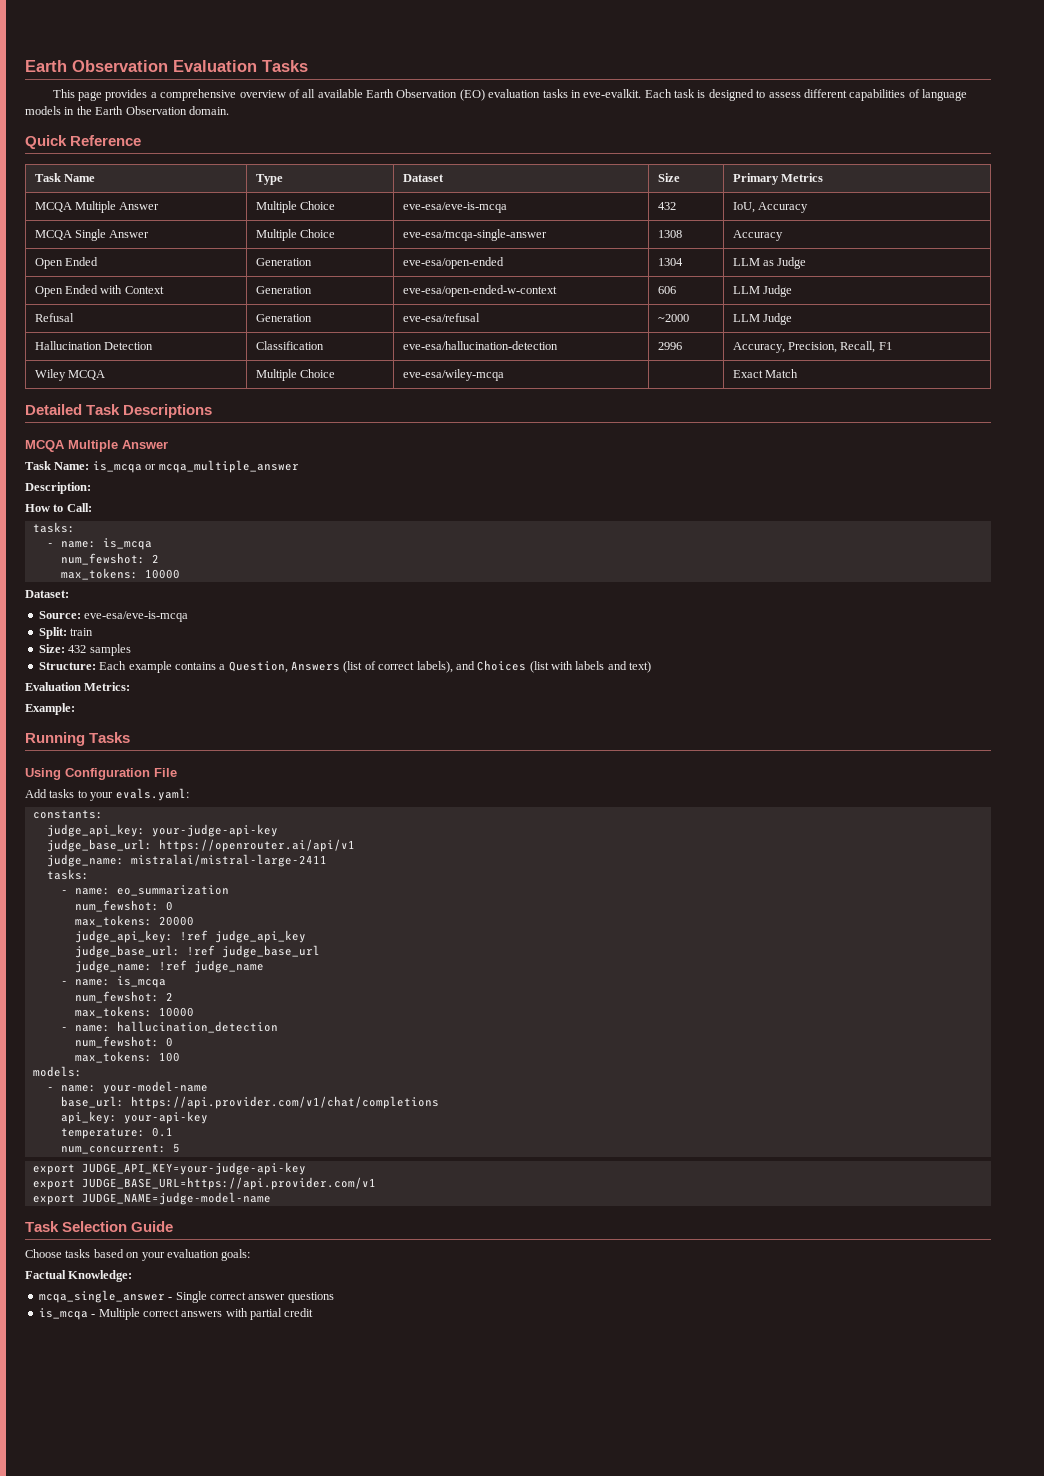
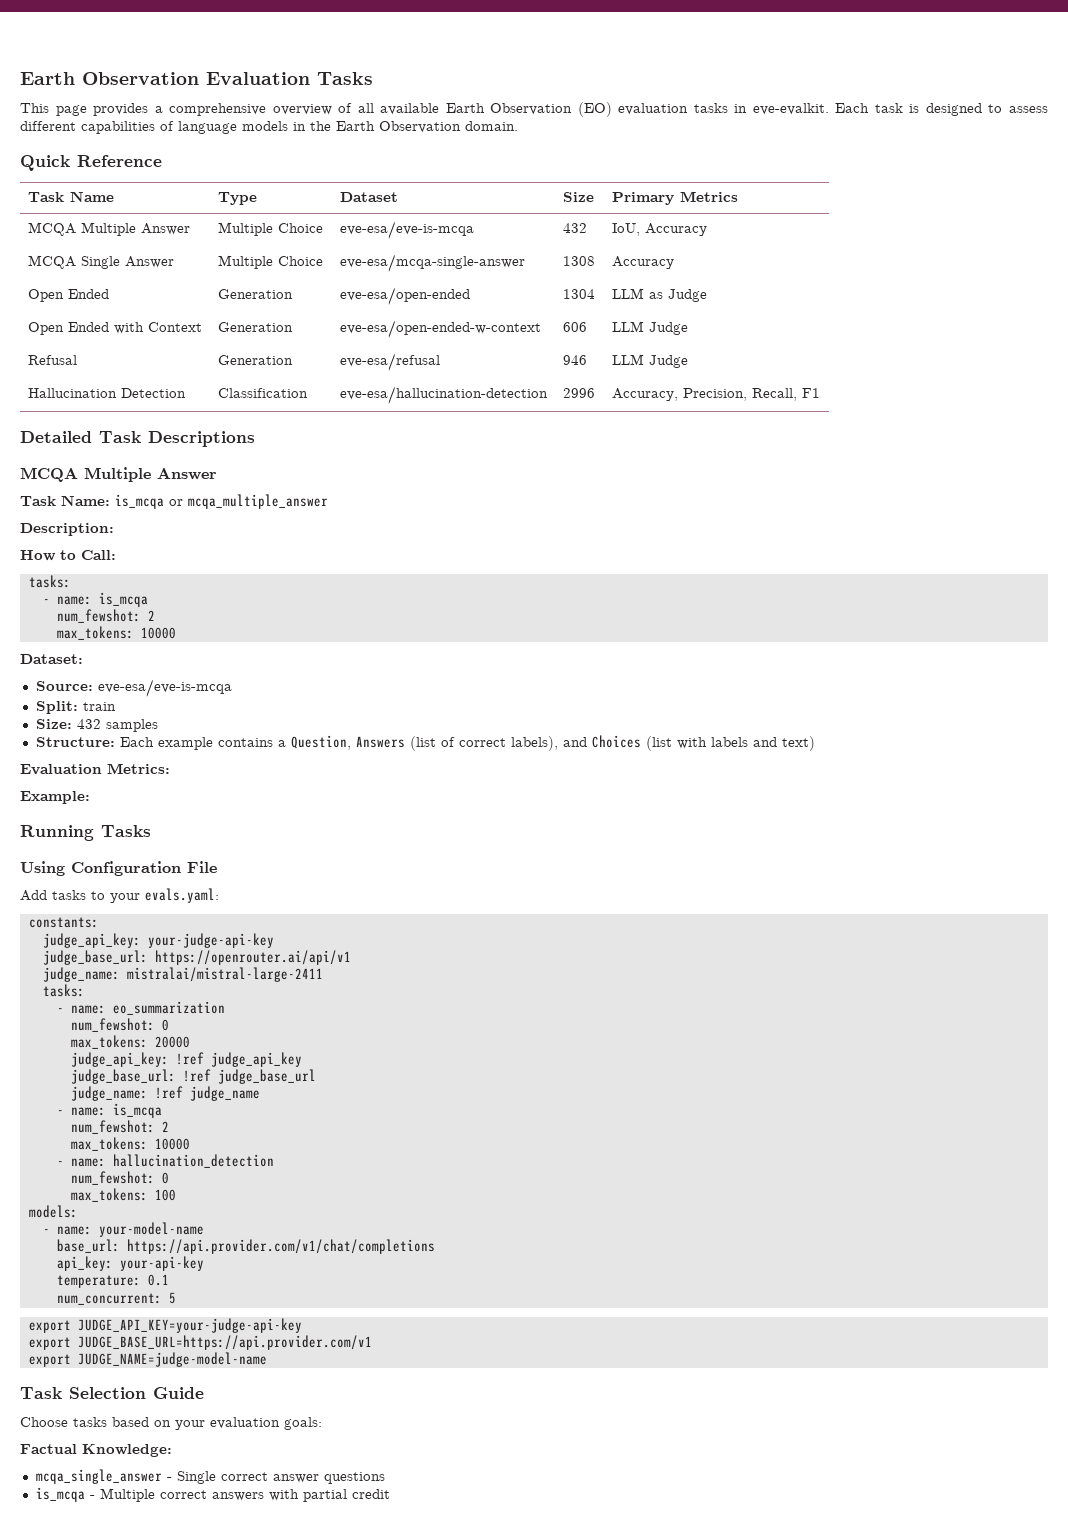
- Refusal | Generation | eve-esa/refusal | ~2000 | LLM Judge
+ Refusal | Generation | eve-esa/refusal | 946 | LLM Judge
- Wiley MCQA | Multiple Choice | eve-esa/wiley-mcqa | | Exact Match

